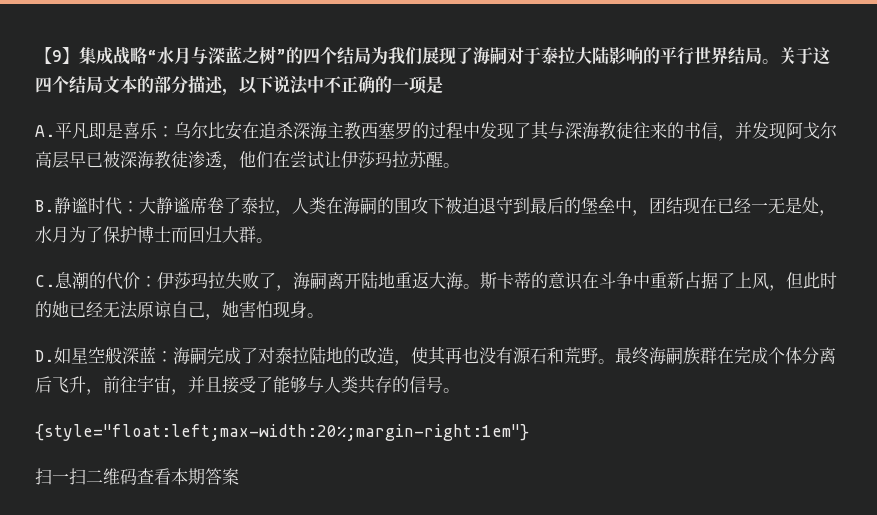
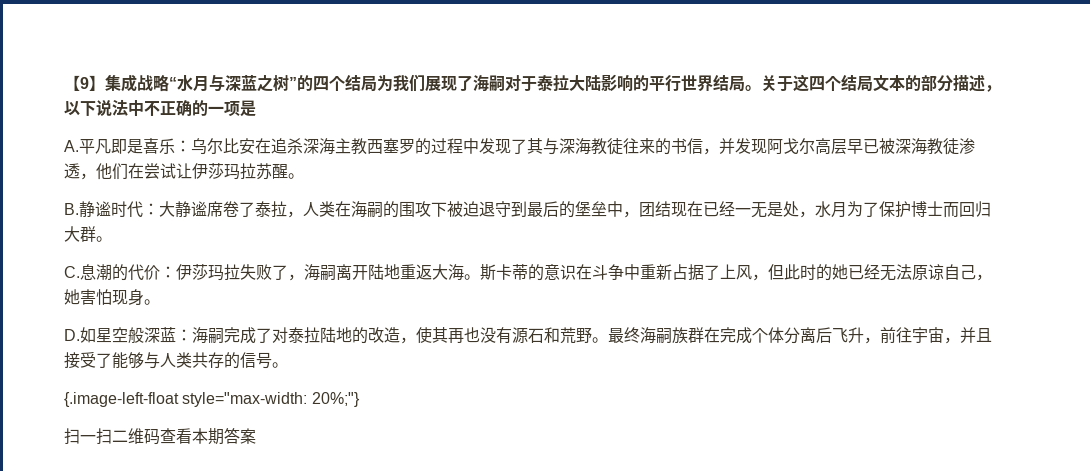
- {style="float:left;max-width:20%;margin-right:1em"}
+ {.image-left-float style="max-width: 20%;"}

